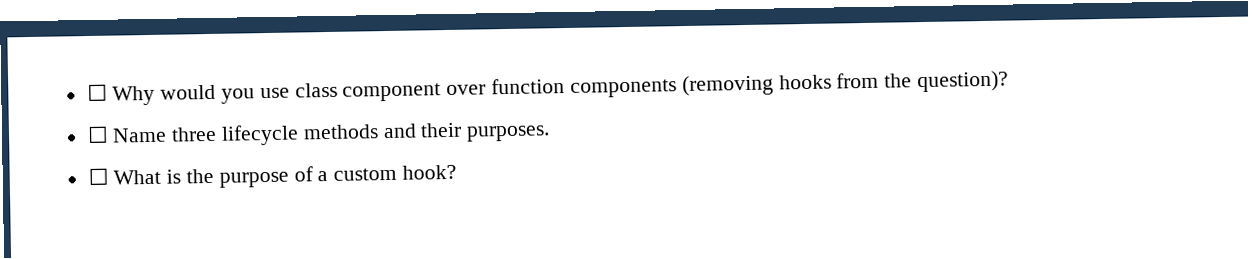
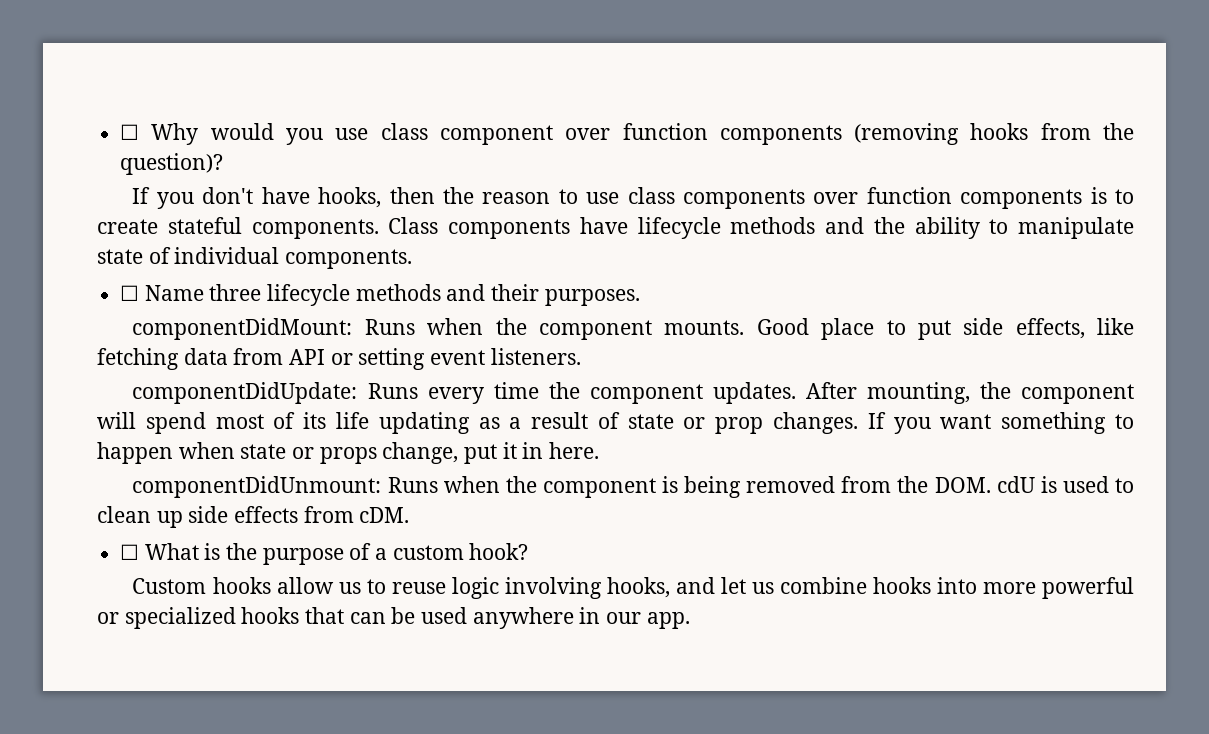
+ If you don't have hooks, then the reason to use class components over function components is to create stateful components. Class components have lifecycle methods and the ability to manipulate state of individual components.
+ componentDidMount: Runs when the component mounts. Good place to put side effects, like fetching data from API or setting event listeners.
+ componentDidUpdate: Runs every time the component updates. After mounting, the component will spend most of its life updating as a result of state or prop changes. If you want something to happen when state or props change, put it in here.
+ componentDidUnmount: Runs when the component is being removed from the DOM. cdU is used to clean up side effects from cDM.
+ Custom hooks allow us to reuse logic involving hooks, and let us combine hooks into more powerful or specialized hooks that can be used anywhere in our app.

